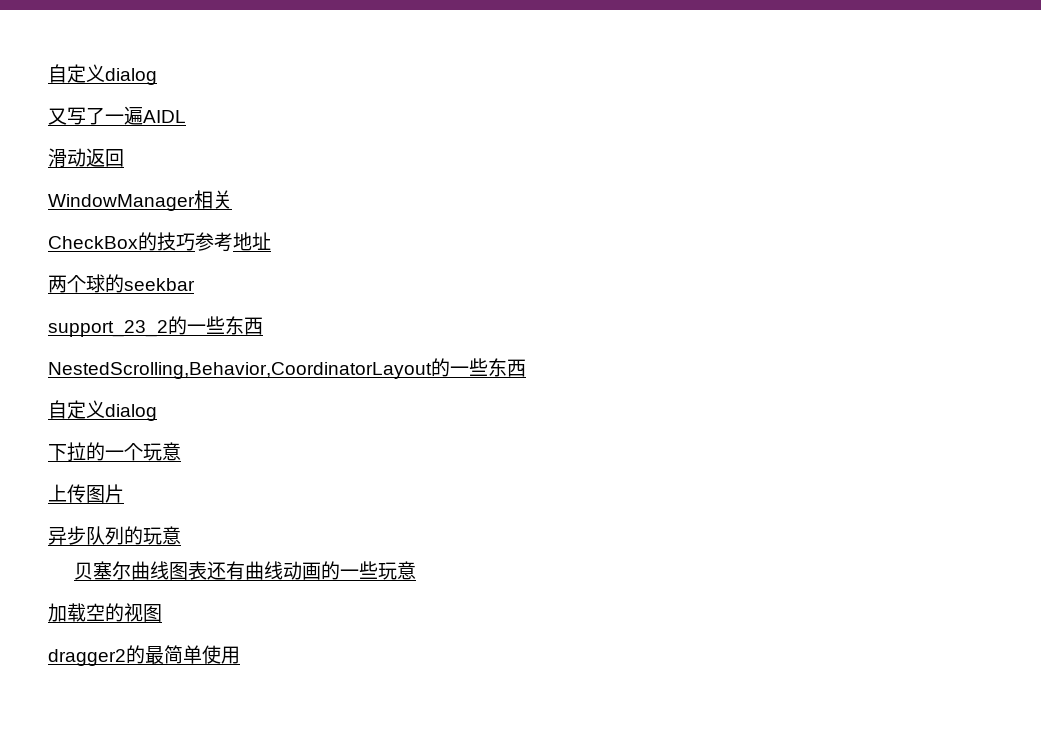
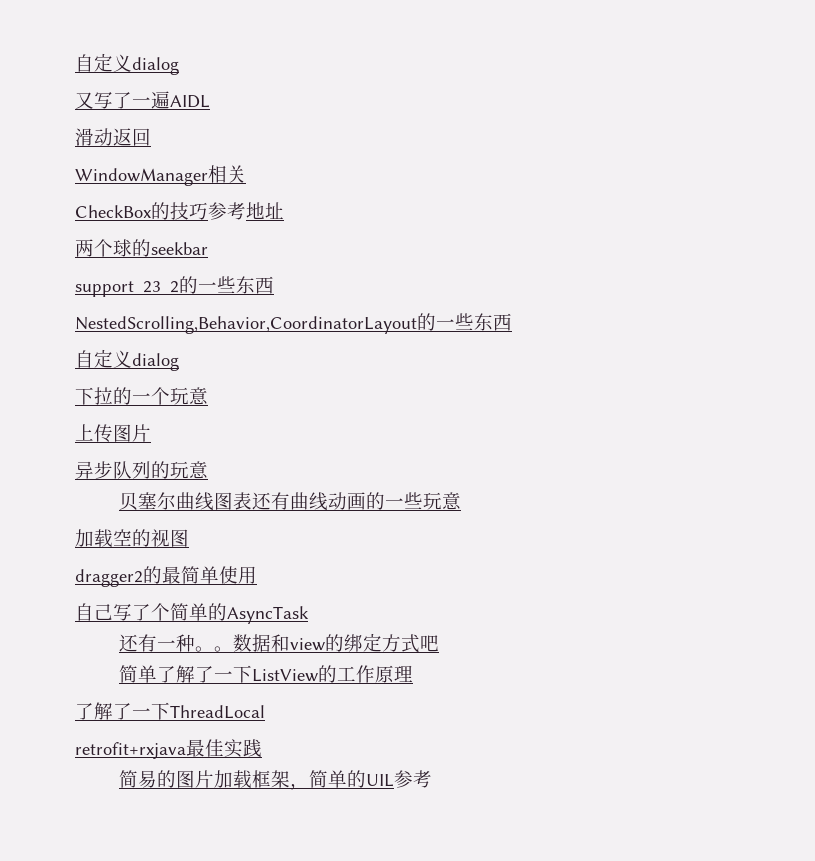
+ 自己写了个简单的AsyncTask
+ 还有一种。。数据和view的绑定方式吧
+ 简单了解了一下ListView的工作原理
+ 了解了一下ThreadLocal
+ retrofit+rxjava最佳实践
+ 简易的图片加载框架，简单的UIL参考

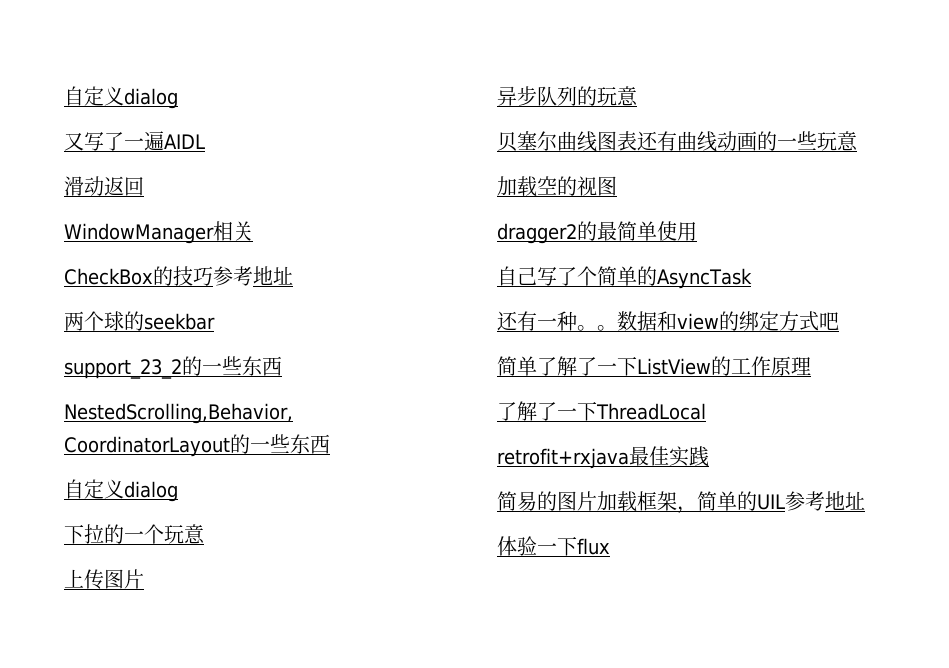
- 简易的图片加载框架，简单的UIL参考
+ 简易的图片加载框架，简单的UIL参考地址
+ 体验一下flux

